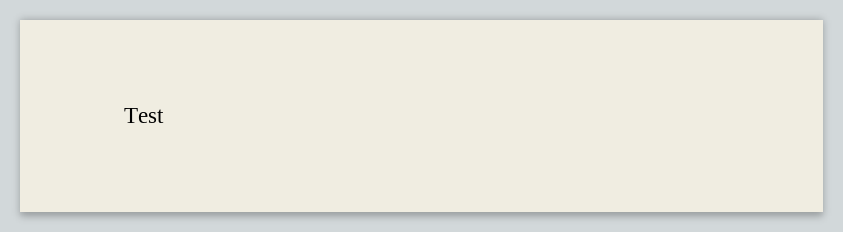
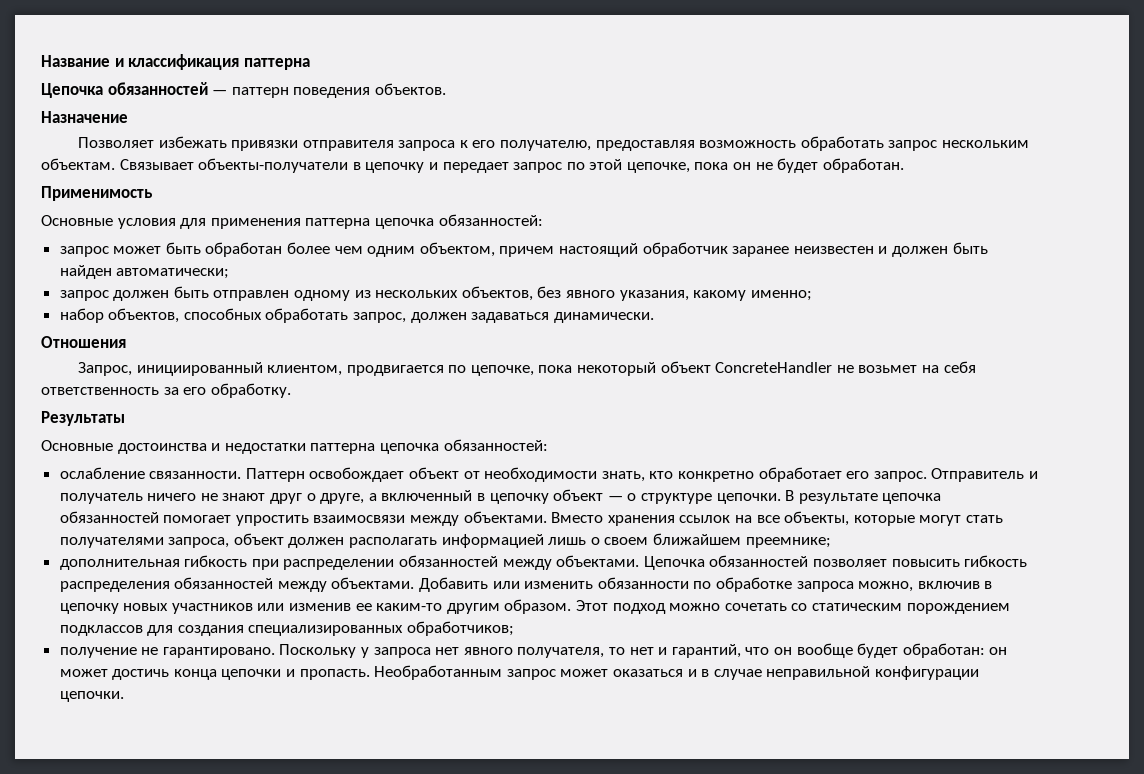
- Test
+ Название и классификация паттерна
+ Цепочка обязанностей — паттерн поведения объектов.
+ Назначение
+ Позволяет избежать привязки отправителя запроса к его получателю, предоставляя возможность обработать запрос нескольким объектам. Связывает объекты-получатели в цепочку и передает запрос по этой цепочке, пока он не будет обработан.
+ Применимость
+ Основные условия для применения паттерна цепочка обязанностей:
+ запрос может быть обработан более чем одним объектом, причем настоящий обработчик заранее неизвестен и должен быть найден автоматически;
+ запрос должен быть отправлен одному из нескольких объектов, без явного указания, какому именно;
+ набор объектов, способных обработать запрос, должен задаваться динамически.
+ Отношения
+ Запрос, инициированный клиентом, продвигается по цепочке, пока некоторый объект ConcreteHandler не возьмет на себя ответственность за его обработку.
+ Результаты
+ Основные достоинства и недостатки паттерна цепочка обязанностей:
+ ослабление связанности. Паттерн освобождает объект от необходимости знать, кто конкретно обработает его запрос. Отправитель и получатель ничего не знают друг о друге, а включенный в цепочку объект — о структуре цепочки. В результате цепочка обязанностей помогает упростить взаимосвязи между объектами. Вместо хранения ссылок на все объекты, которые могут стать получателями запроса, объект должен располагать информацией лишь о своем ближайшем преемнике;
+ дополнительная гибкость при распределении обязанностей между объектами. Цепочка обязанностей позволяет повысить гибкость распределения обязанностей между объектами. Добавить или изменить обязанности по обработке запроса можно, включив в цепочку новых участников или изменив ее каким-то другим образом. Этот подход можно сочетать со статическим порождением подклассов для создания специализированных обработчиков;
+ получение не гарантировано. Поскольку у запроса нет явного получателя, то нет и гарантий, что он вообще будет обработан: он может достичь конца цепочки и пропасть. Необработанным запрос может оказаться и в случае неправильной конфигурации цепочки.

